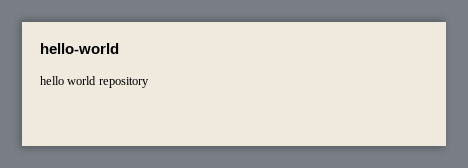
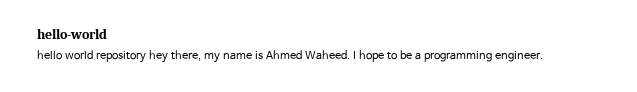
- hello world repository
+ hello world repository hey there, my name is Ahmed Waheed. I hope to be a programming engineer.

